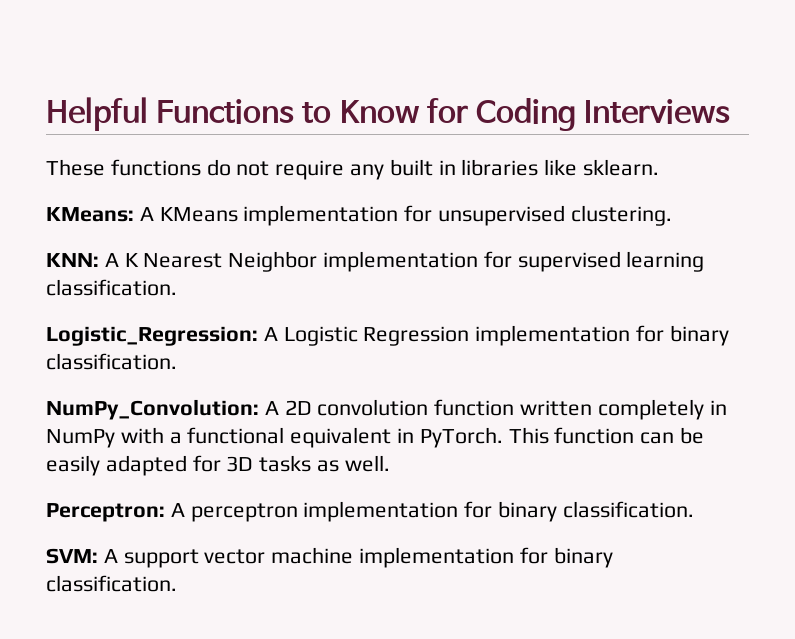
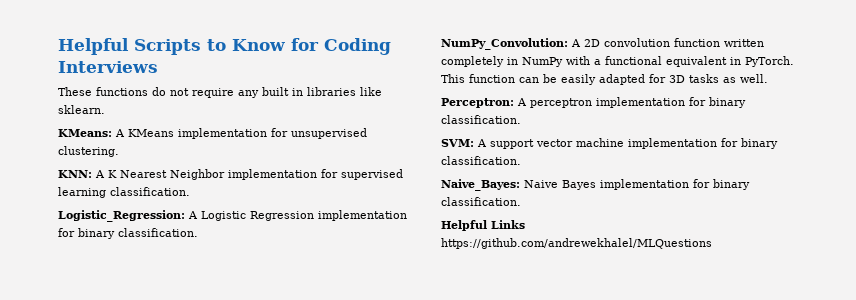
- Helpful Functions to Know for Coding Interviews
+ Helpful Scripts to Know for Coding Interviews
+ Naive_Bayes: Naive Bayes implementation for binary classification.
+ Helpful Links https://github.com/andrewekhalel/MLQuestions

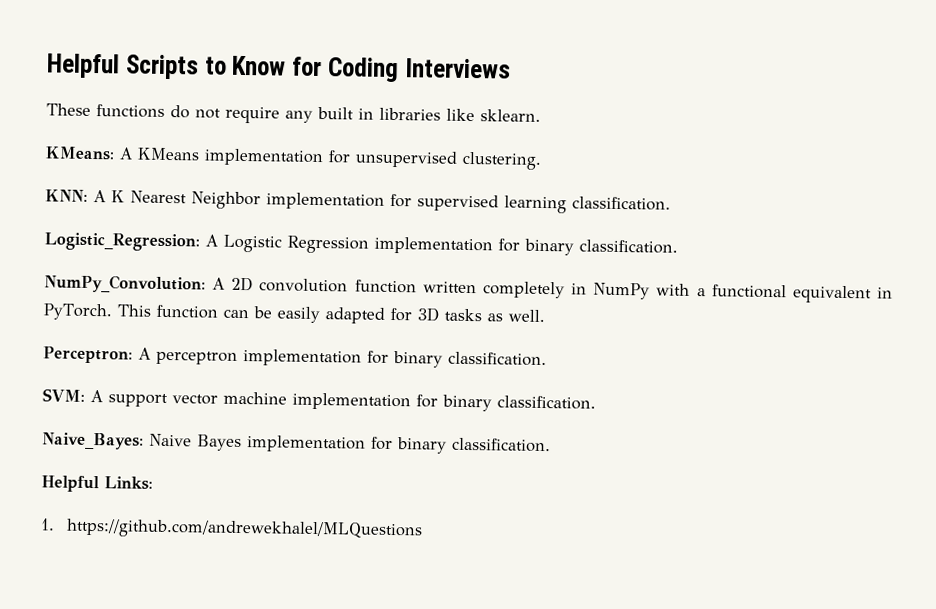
- Helpful Links https://github.com/andrewekhalel/MLQuestions
+ Helpful Links:
+ 1. https://github.com/andrewekhalel/MLQuestions

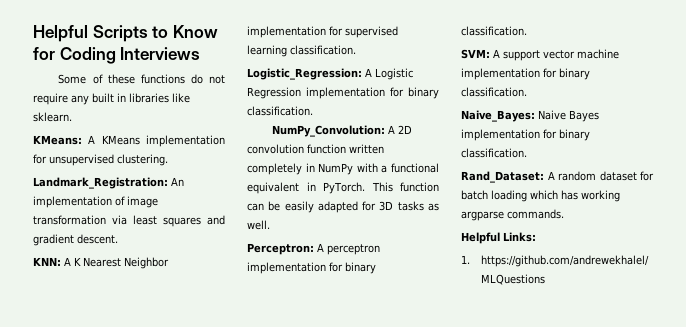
- These functions do not require any built in libraries like sklearn.
+ Some of these functions do not require any built in libraries like sklearn.
+ Landmark_Registration: An implementation of image transformation via least squares and gradient descent.
+ Rand_Dataset: A random dataset for batch loading which has working argparse commands.

